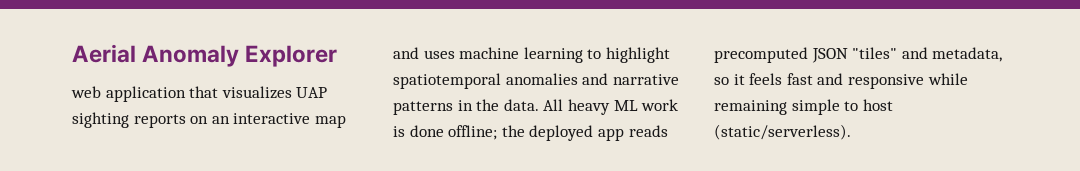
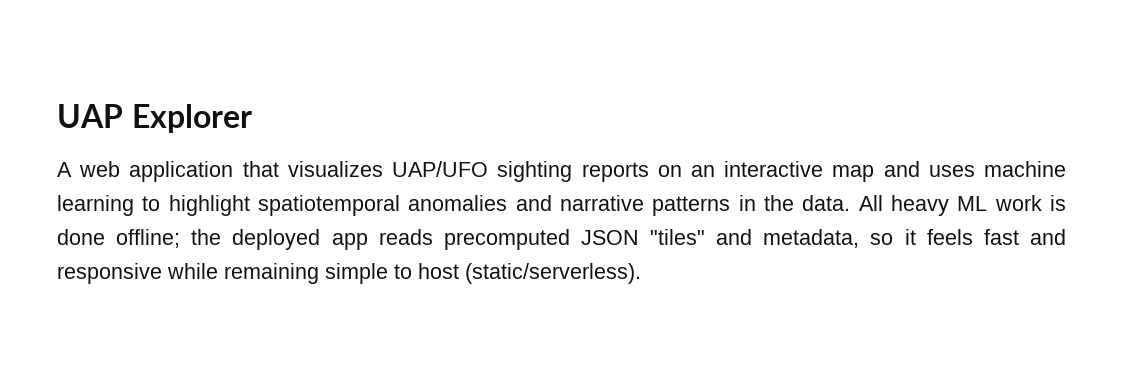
- Aerial Anomaly Explorer
+ UAP Explorer
- web application that visualizes UAP sighting reports on an interactive map and uses machine learning to highlight spatiotemporal anomalies and narrative patterns in the data.
+ A web application that visualizes UAP/UFO sighting reports on an interactive map and uses machine learning to highlight spatiotemporal anomalies and narrative patterns in the data.

